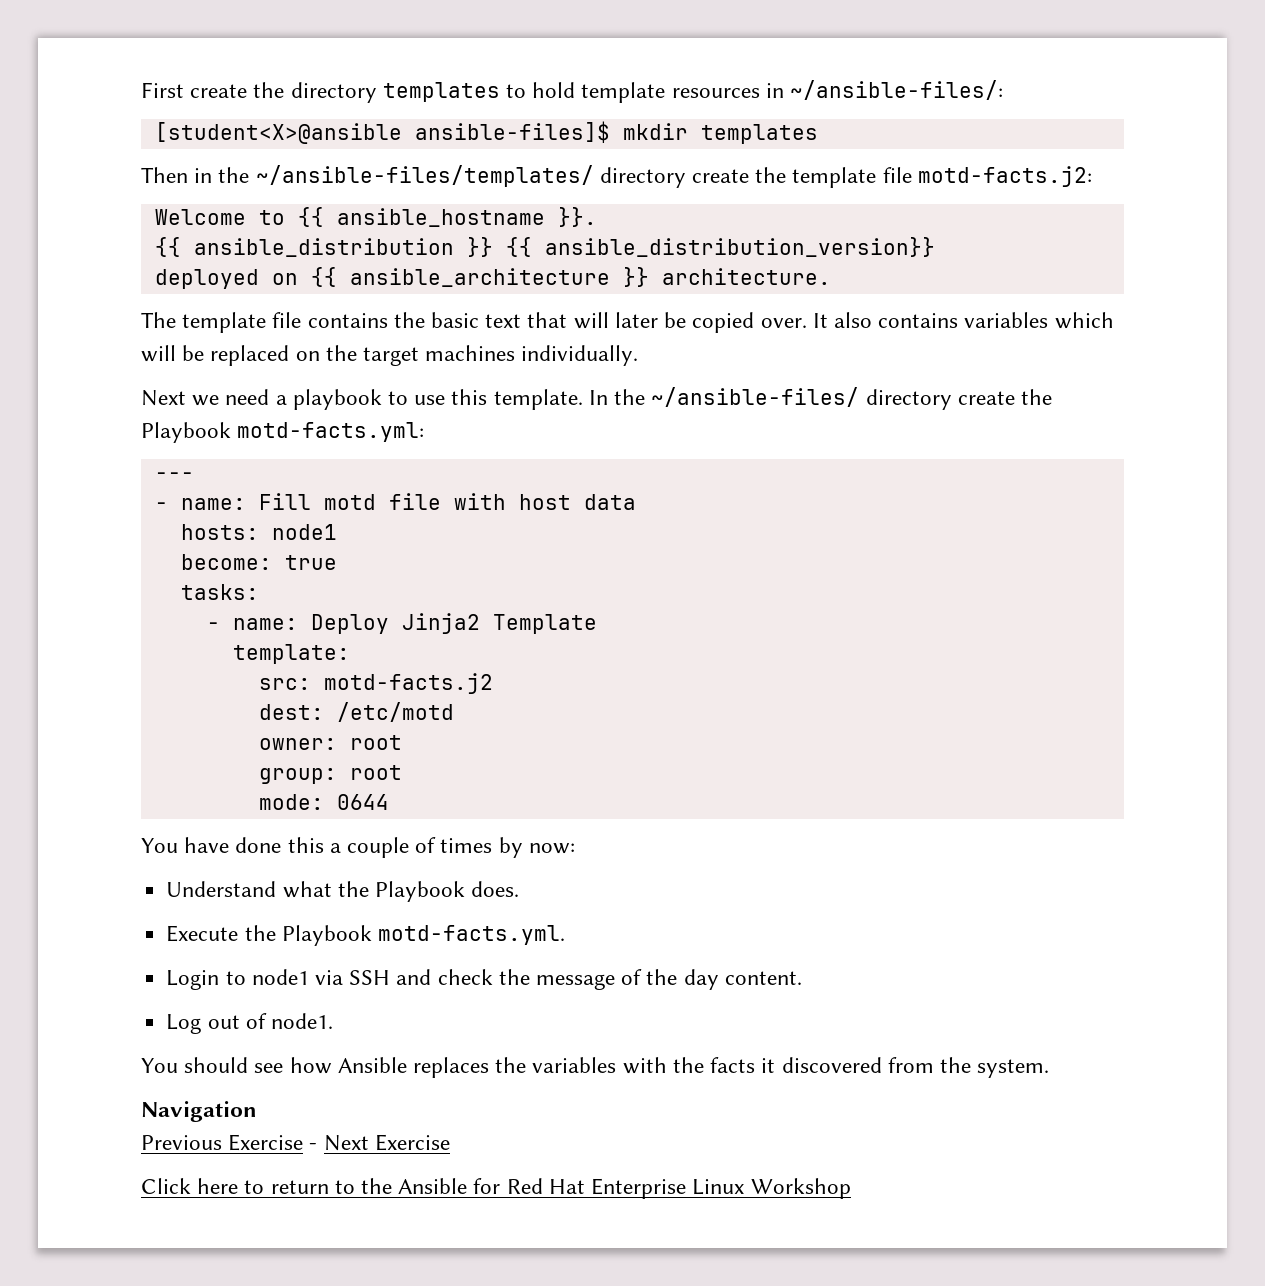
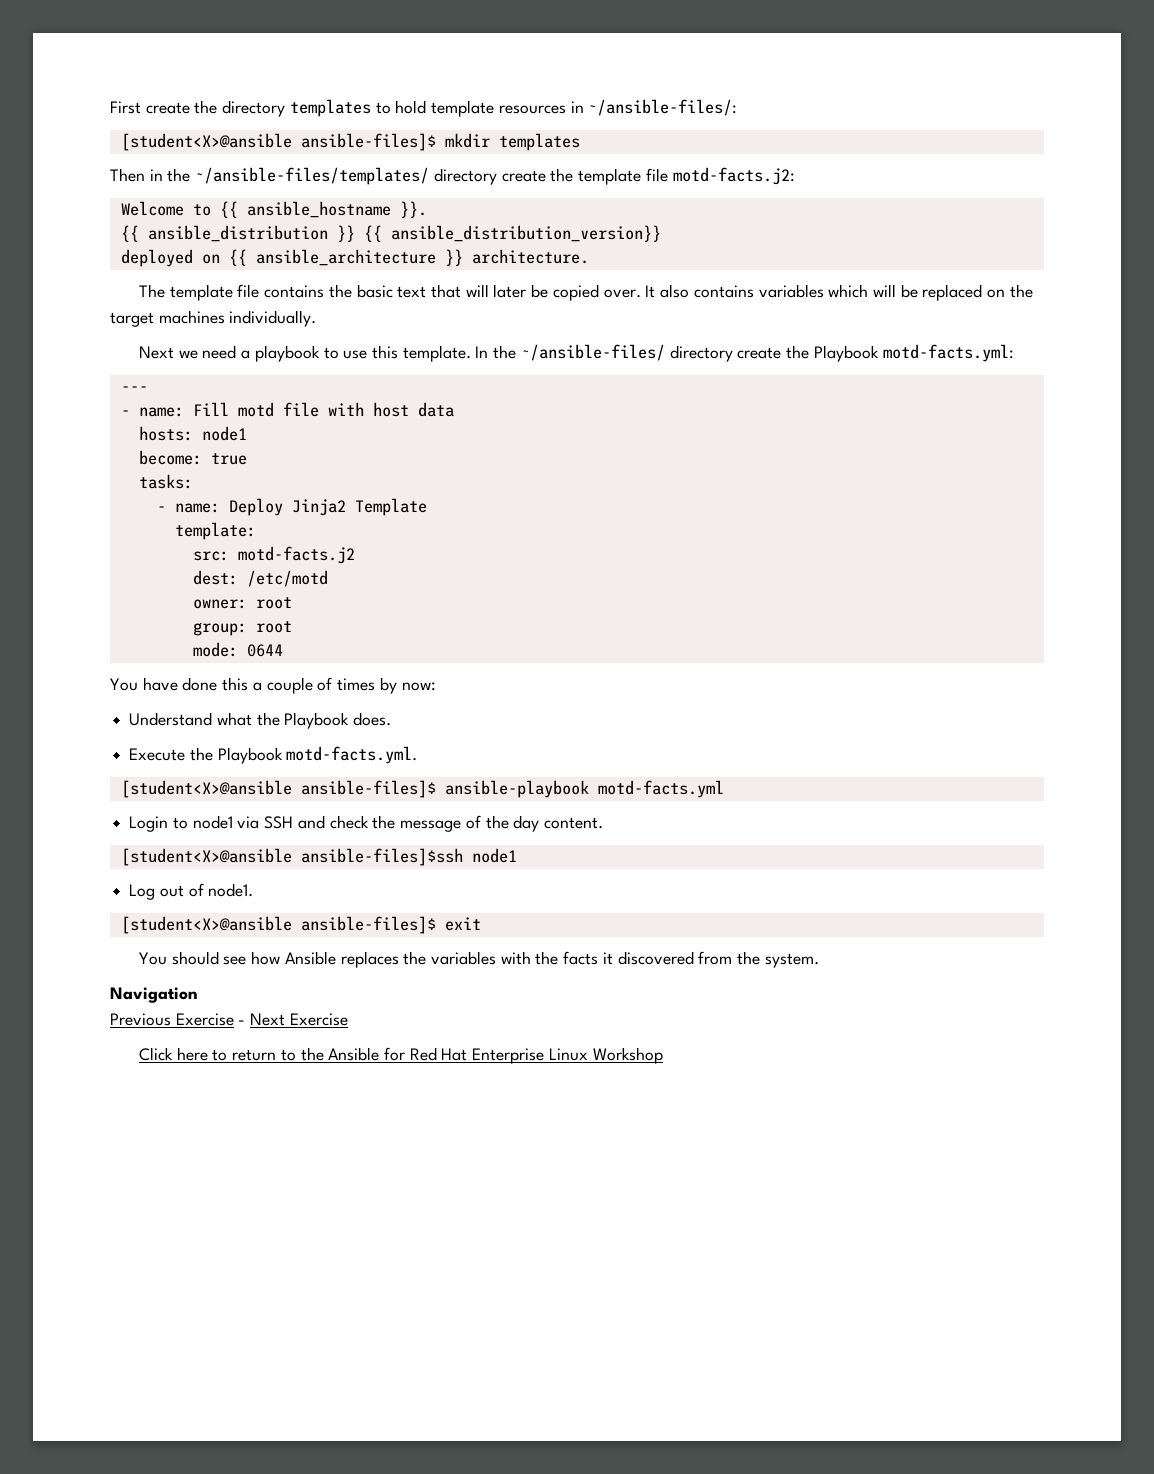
+ [student<X>@ansible ansible-files]$ ansible-playbook motd-facts.yml
+ [student<X>@ansible ansible-files]$ssh node1
+ [student<X>@ansible ansible-files]$ exit

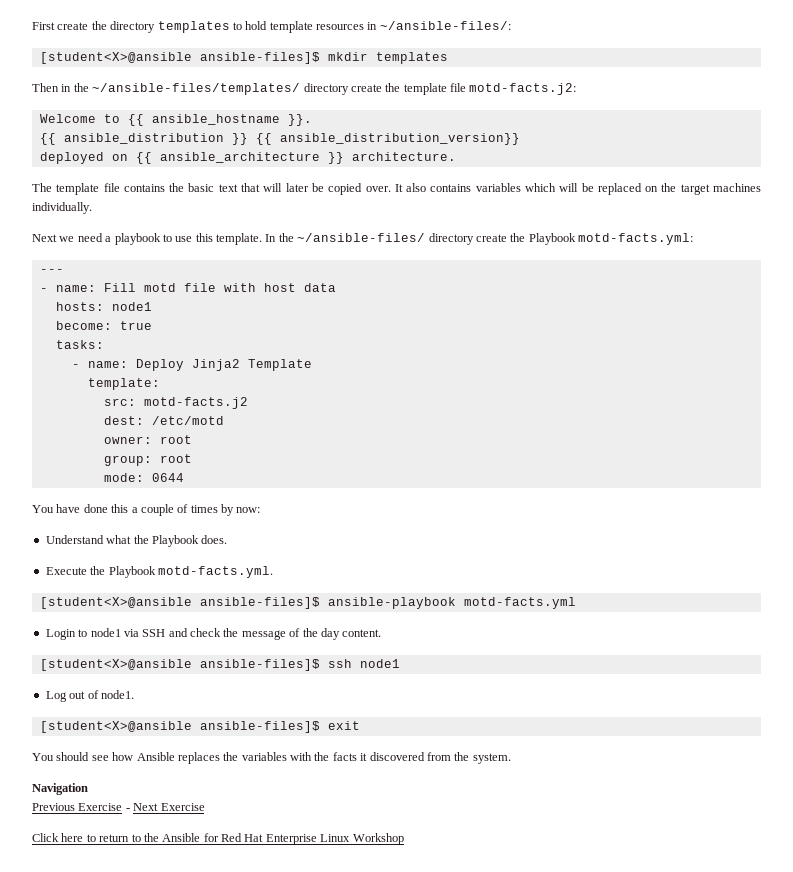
- [student<X>@ansible ansible-files]$ssh node1
+ [student<X>@ansible ansible-files]$ ssh node1

